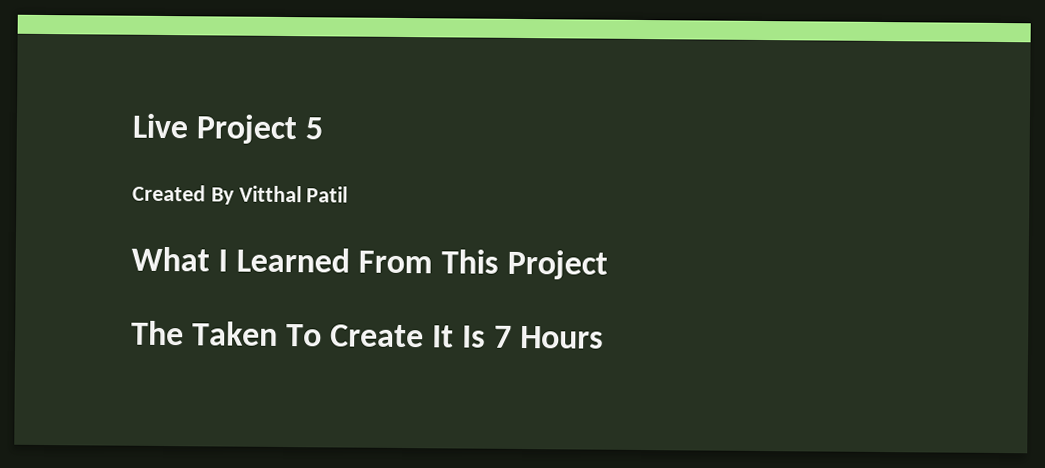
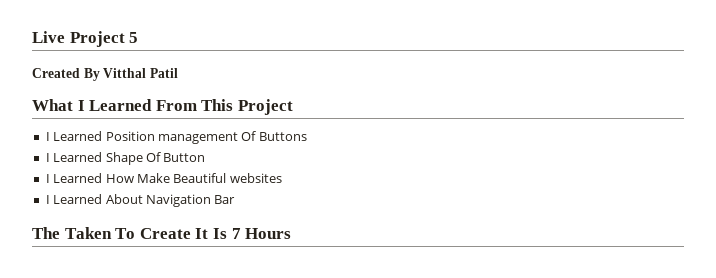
+ I Learned Position management Of Buttons
+ I Learned Shape Of Button
+ I Learned How Make Beautiful websites
+ I Learned About Navigation Bar

